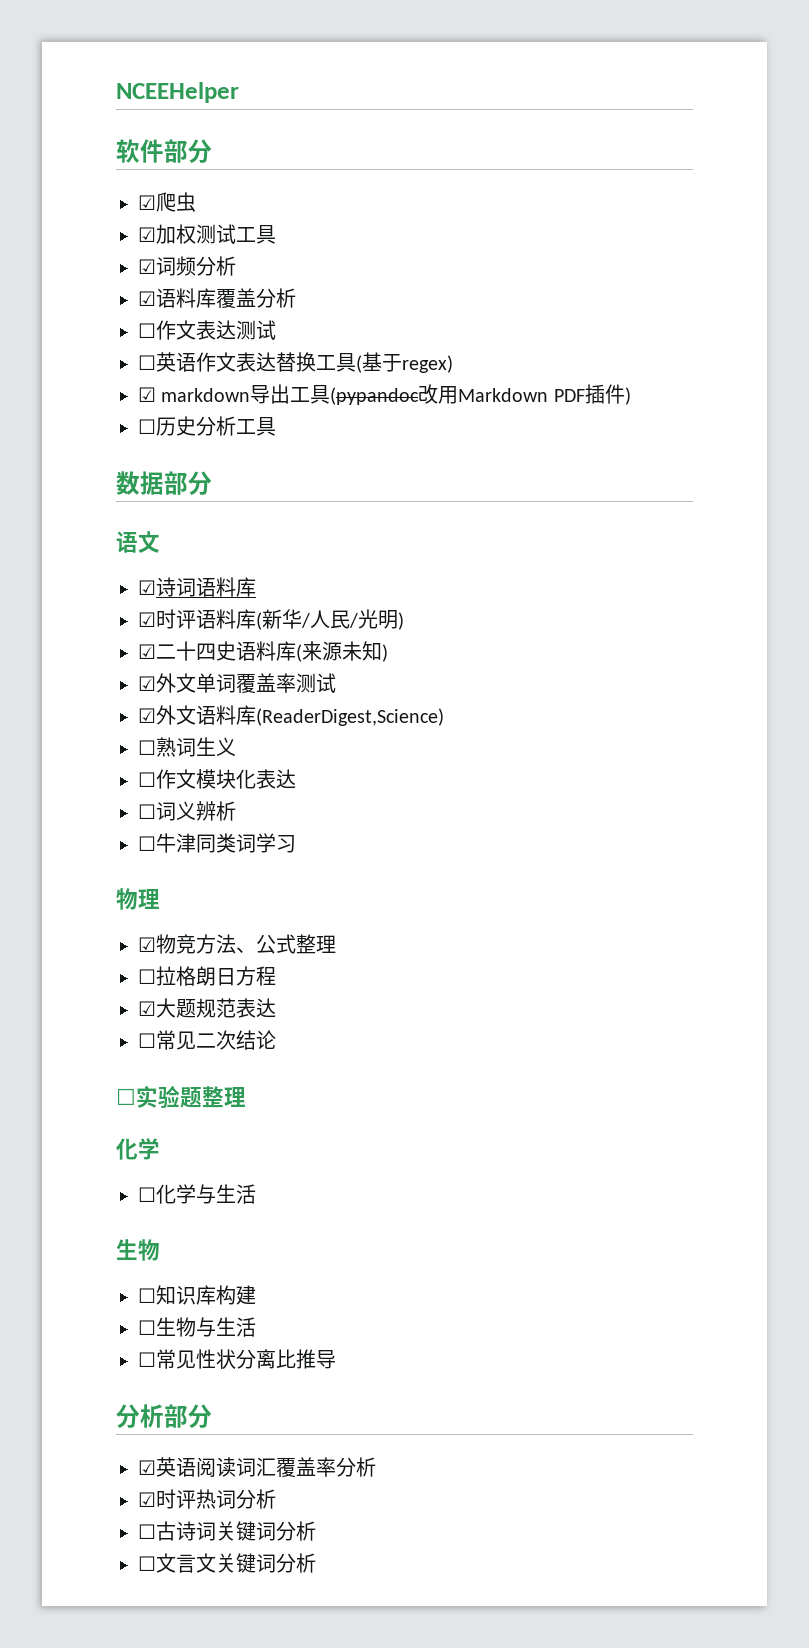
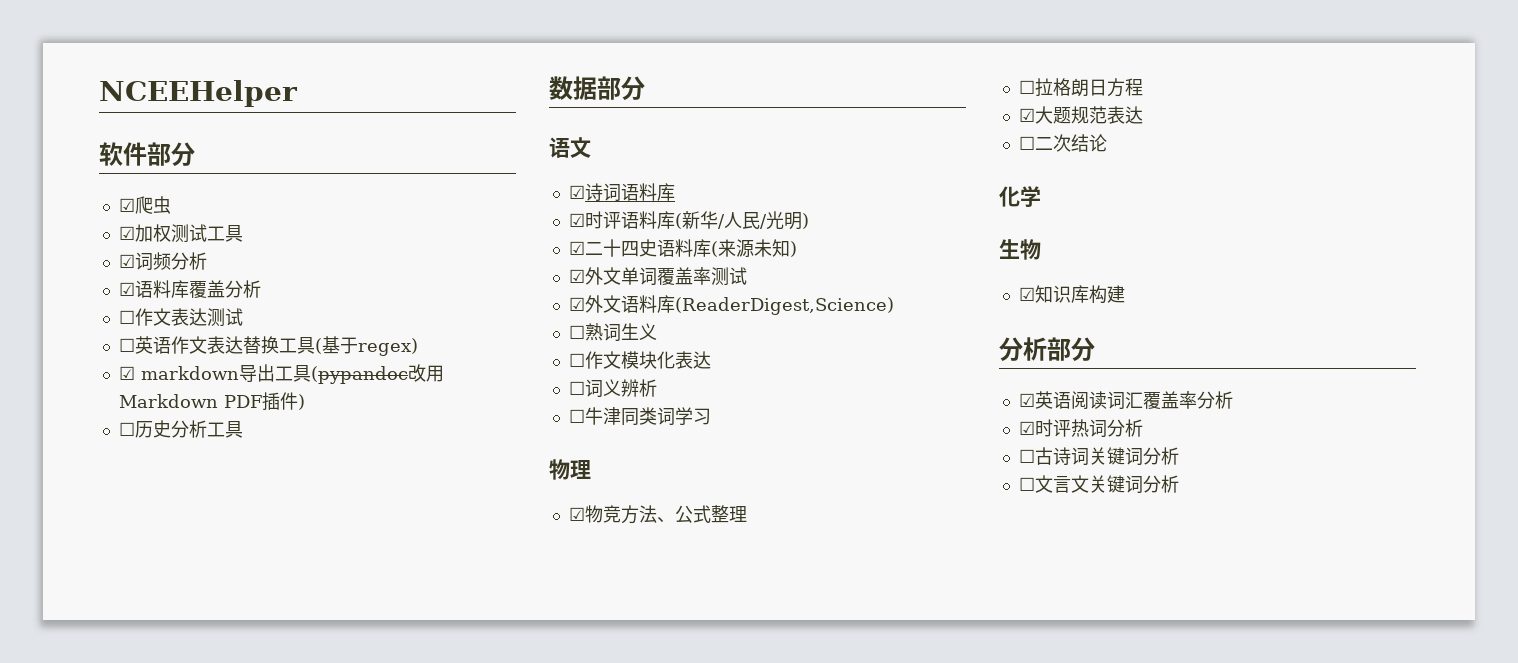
- ☐常见二次结论
+ ☐二次结论
- ☐实验题整理
  化学
- ☐化学与生活
- ☐知识库构建
+ ☑知识库构建
- ☐生物与生活
- ☐常见性状分离比推导

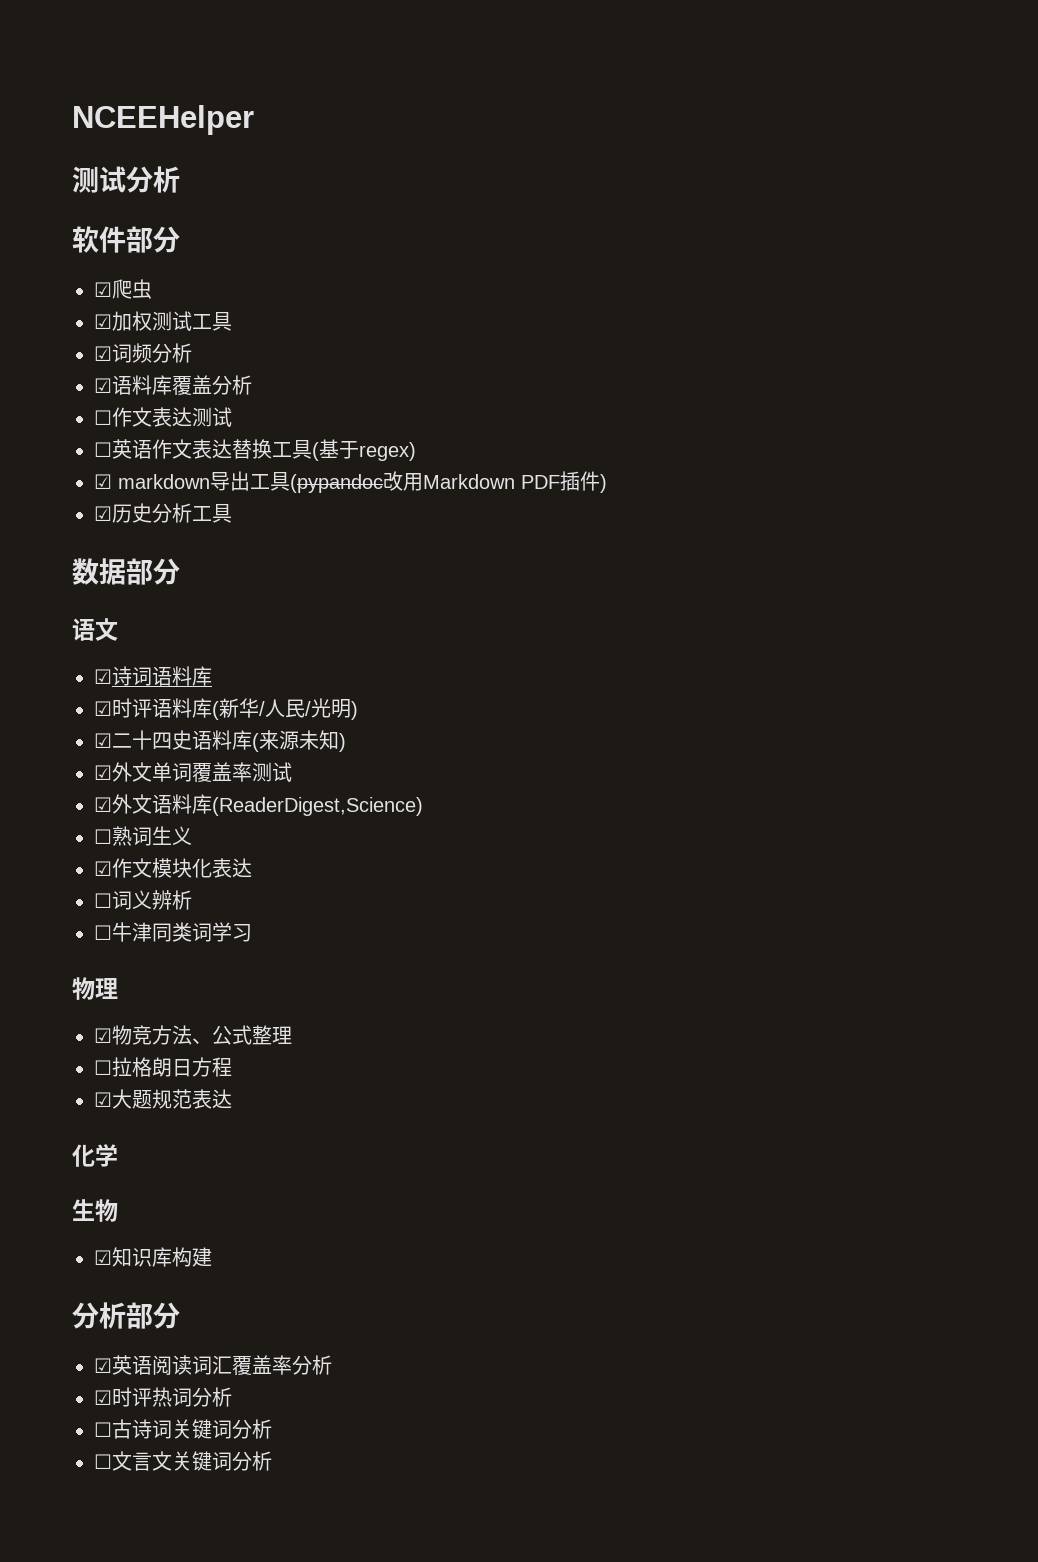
+ 测试分析
- ☐历史分析工具
+ ☑历史分析工具
- ☐作文模块化表达
+ ☑作文模块化表达
- ☐二次结论

